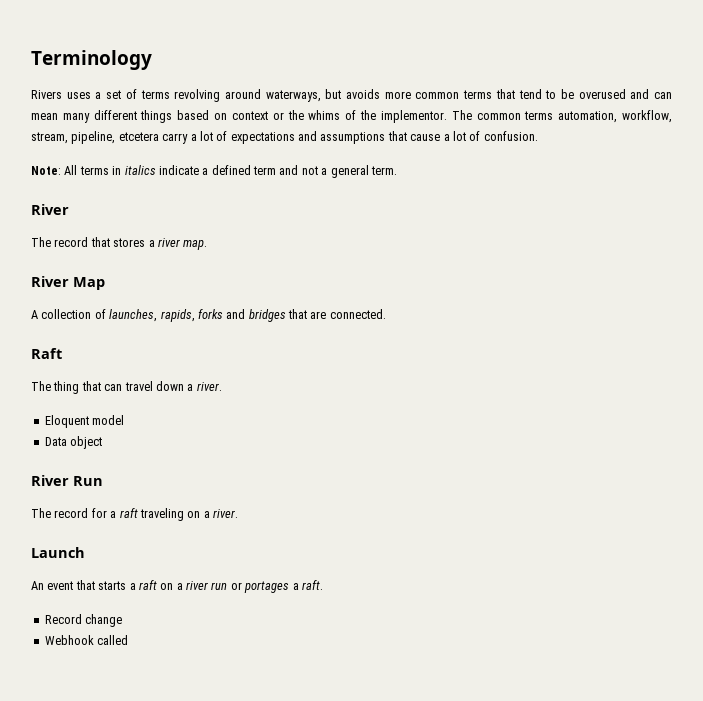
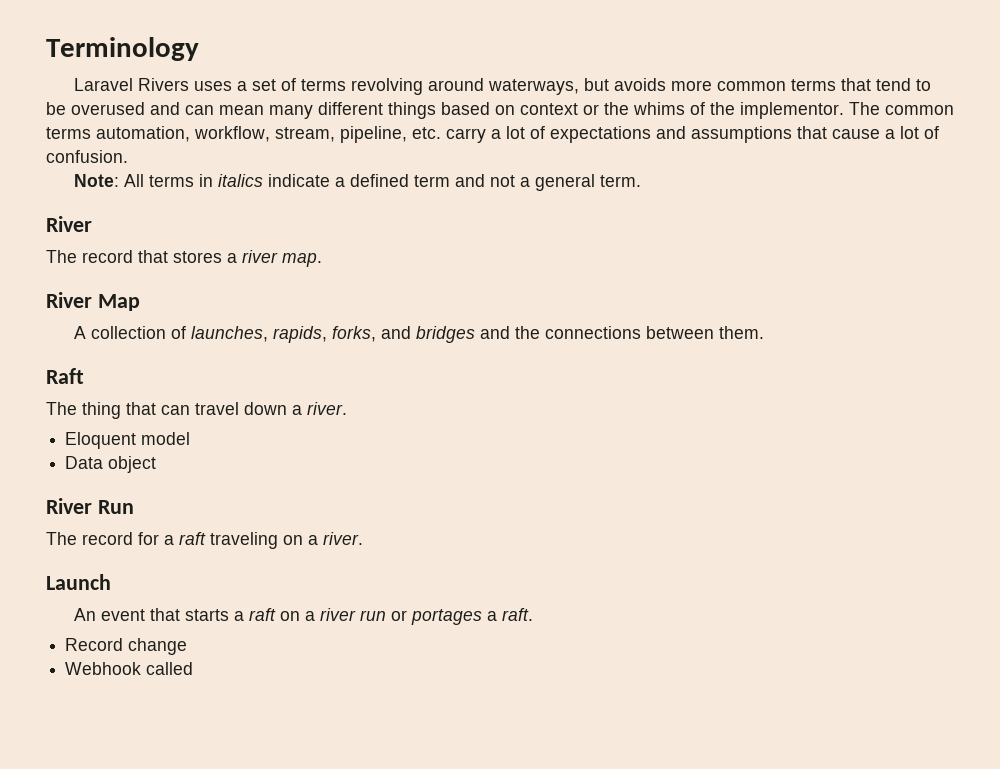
- Rivers uses a set of terms revolving around waterways, but avoids more common terms that tend to be overused and can mean many different things based on context or the whims of the implementor.
+ Laravel Rivers uses a set of terms revolving around waterways, but avoids more common terms that tend to be overused and can mean many different things based on context or the whims of the implementor.
- The common terms automation, workflow, stream, pipeline, etcetera carry a lot of expectations and assumptions that cause a lot of confusion.
+ The common terms automation, workflow, stream, pipeline, etc. carry a lot of expectations and assumptions that cause a lot of confusion.
- A collection of launches, rapids, forks and bridges that are connected.
+ A collection of launches, rapids, forks, and bridges and the connections between them.

